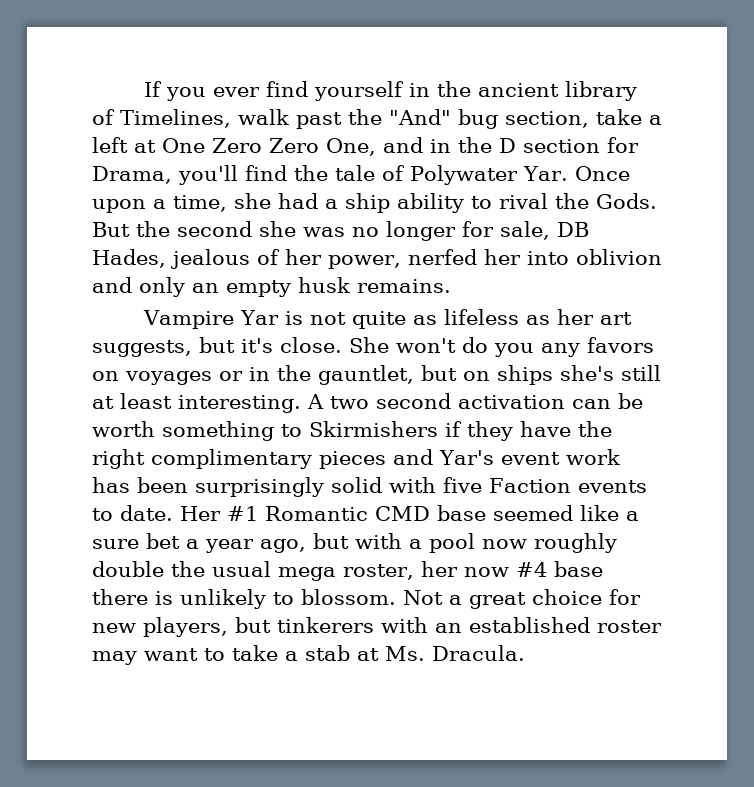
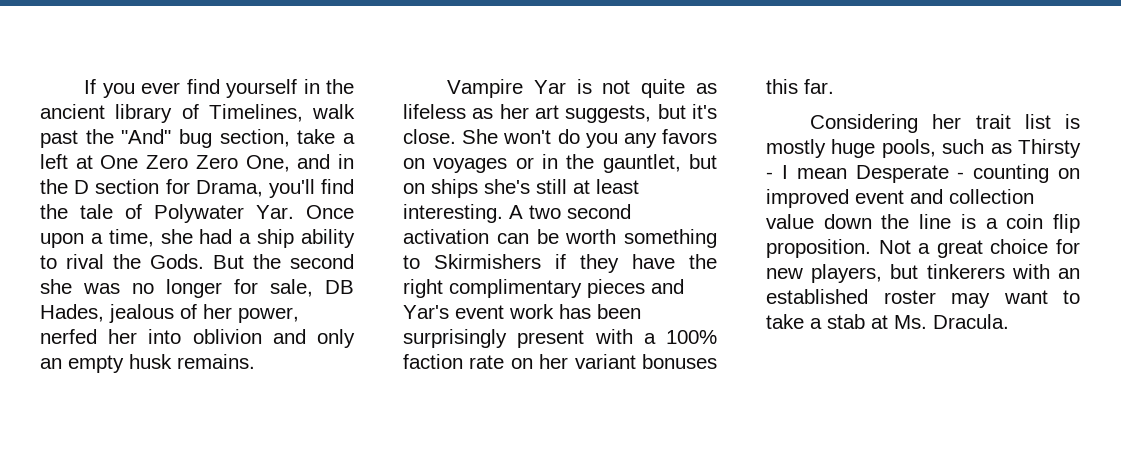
- A two second activation can be worth something to Skirmishers if they have the right complimentary pieces and Yar's event work has been surprisingly solid with five Faction events to date. Her #1 Romantic CMD base seemed like a sure bet a year ago, but with a pool now roughly double the usual mega roster, her now #4 base there is unlikely to blossom.
+ A two second activation can be worth something to Skirmishers if they have the right complimentary pieces and Yar's event work has been surprisingly present with a 100% faction rate on her variant bonuses this far.
+ Considering her trait list is mostly huge pools, such as Thirsty - I mean Desperate - counting on improved event and collection value down the line is a coin flip proposition.

